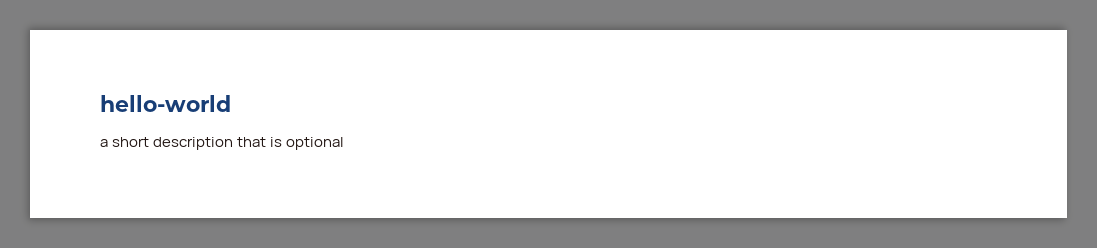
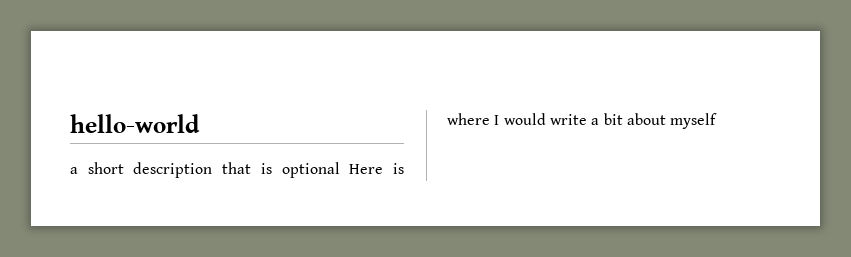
- a short description that is optional
+ a short description that is optional Here is where I would write a bit about myself

